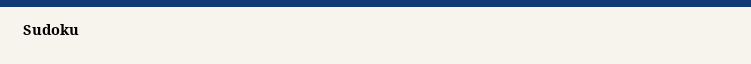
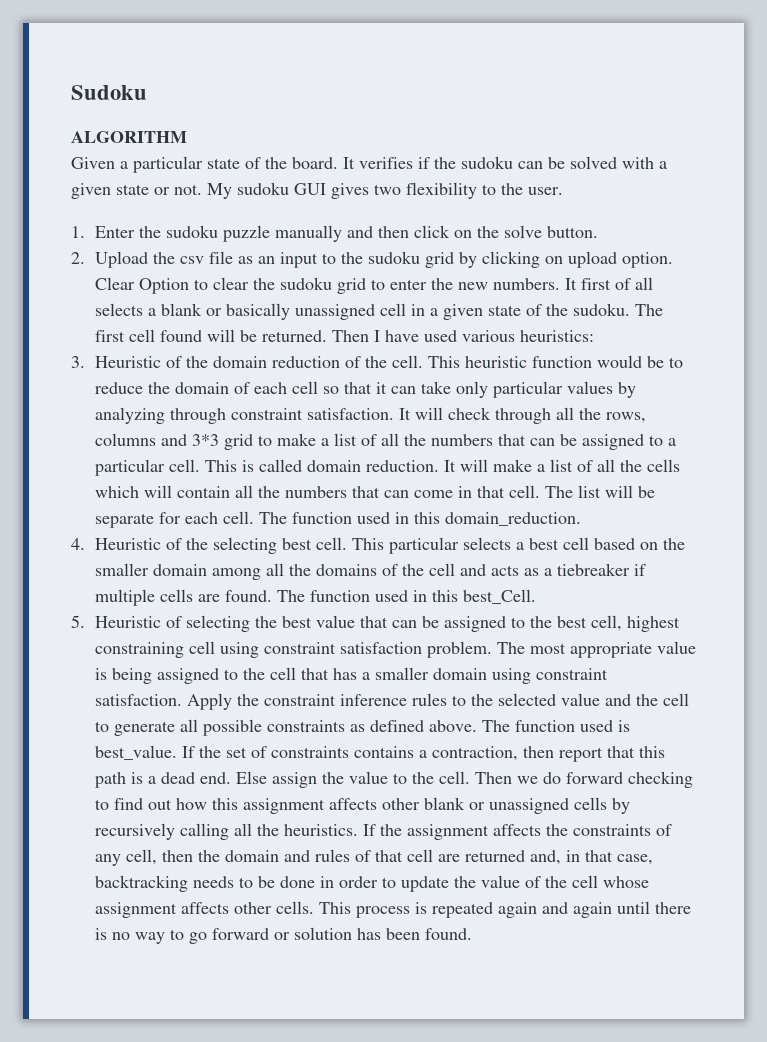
+ ALGORITHM
+ Given a particular state of the board. It verifies if the sudoku can be solved with a given state or not. My sudoku GUI gives two flexibility to the user.
+ 1. Enter the sudoku puzzle manually and then click on the solve button.
+ 2. Upload the csv file as an input to the sudoku grid by clicking on upload option. Clear Option to clear the sudoku grid to enter the new numbers. It first of all selects a blank or basically unassigned cell in a given state of the sudoku. The first cell found will be returned. Then I have used various heuristics:
+ 3. Heuristic of the domain reduction of the cell. This heuristic function would be to reduce the domain of each cell so that it can take only particular values by analyzing through constraint satisfaction. It will check through all the rows, columns and 3*3 grid to make a list of all the numbers that can be assigned to a particular cell. This is called domain reduction. It will make a list of all the cells which will contain all the numbers that can come in that cell. The list will be separate for each cell. The function used in this domain_reduction.
+ 4. Heuristic of the selecting best cell. This particular selects a best cell based on the smaller domain among all the domains of the cell and acts as a tiebreaker if multiple cells are found. The function used in this best_Cell.
+ 5. Heuristic of selecting the best value that can be assigned to the best cell, highest constraining cell using constraint satisfaction problem. The most appropriate value is being assigned to the cell that has a smaller domain using constraint satisfaction. Apply the constraint inference rules to the selected value and the cell to generate all possible constraints as defined above. The function used is best_value. If the set of constraints contains a contraction, then report that this path is a dead end. Else assign the value to the cell. Then we do forward checking to find out how this assignment affects other blank or unassigned cells by recursively calling all the heuristics. If the assignment affects the constraints of any cell, then the domain and rules of that cell are returned and, in that case, backtracking needs to be done in order to update the value of the cell whose assignment affects other cells. This process is repeated again and again until there is no way to go forward or solution has been found.

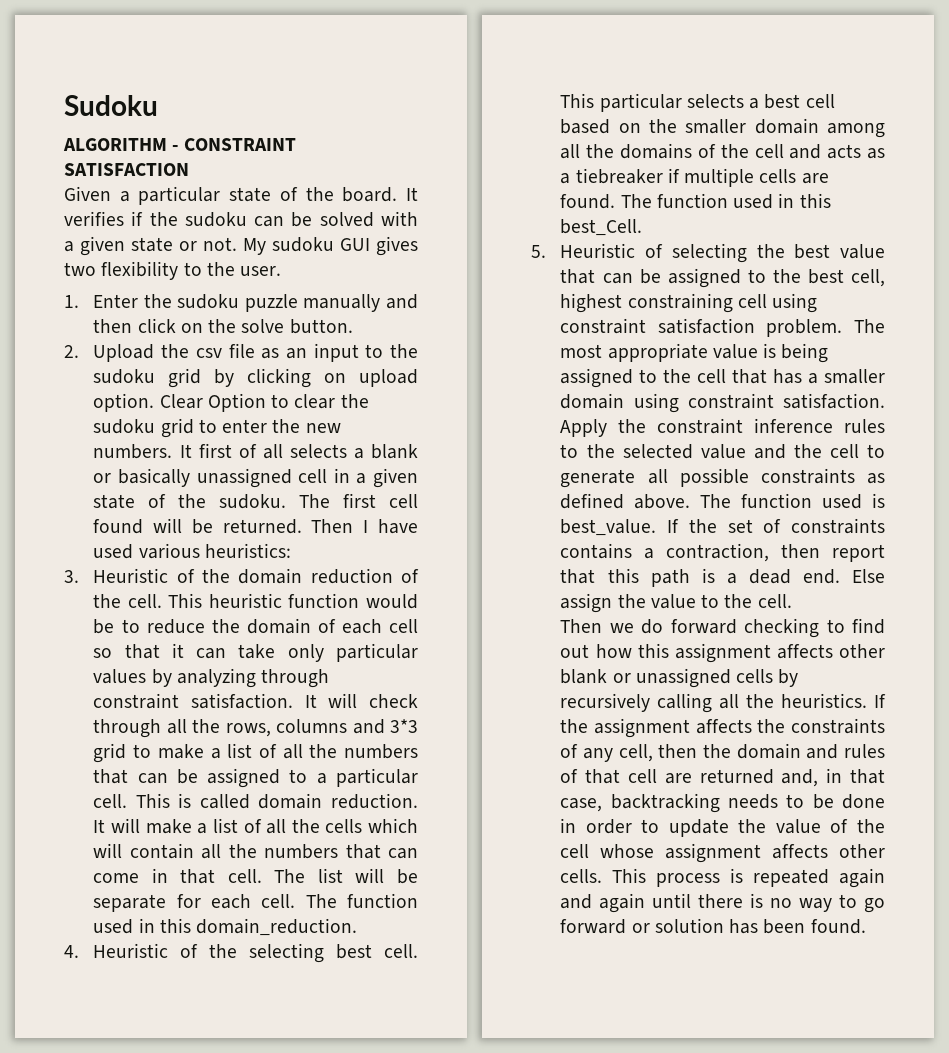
- ALGORITHM
+ ALGORITHM - CONSTRAINT SATISFACTION
- Else assign the value to the cell. Then we do forward checking to find out how this assignment affects other blank or unassigned cells by recursively calling all the heuristics.
+ Else assign the value to the cell.
+ Then we do forward checking to find out how this assignment affects other blank or unassigned cells by recursively calling all the heuristics.

